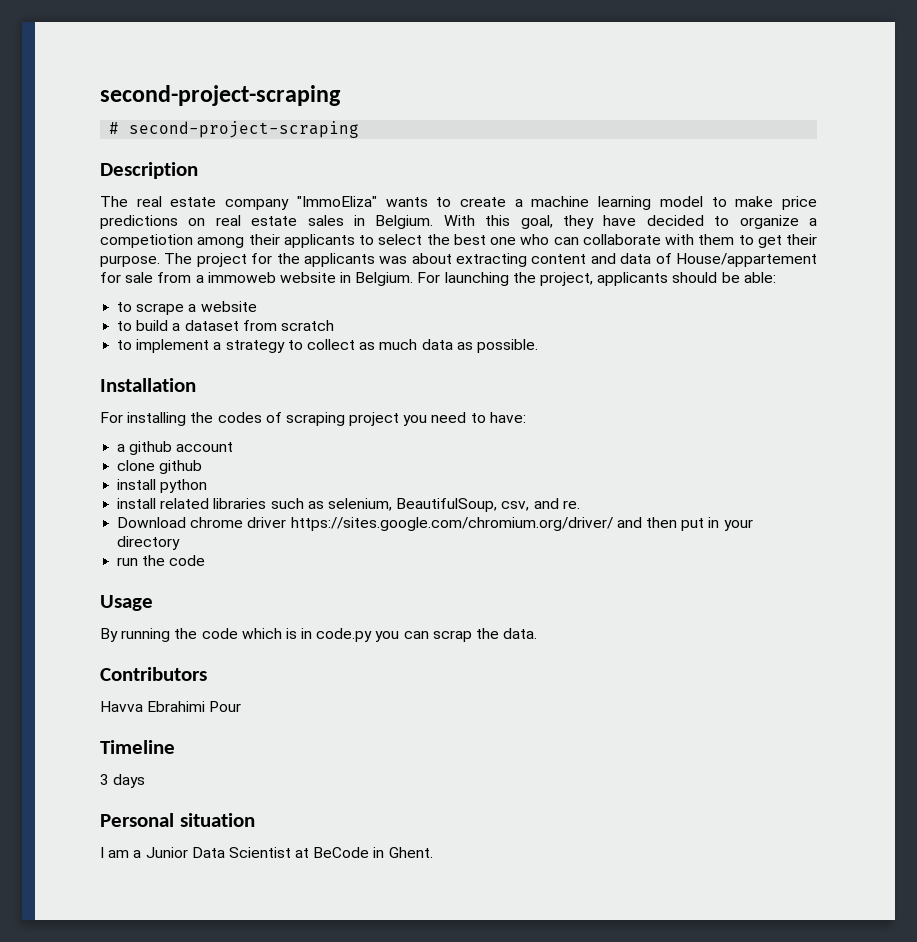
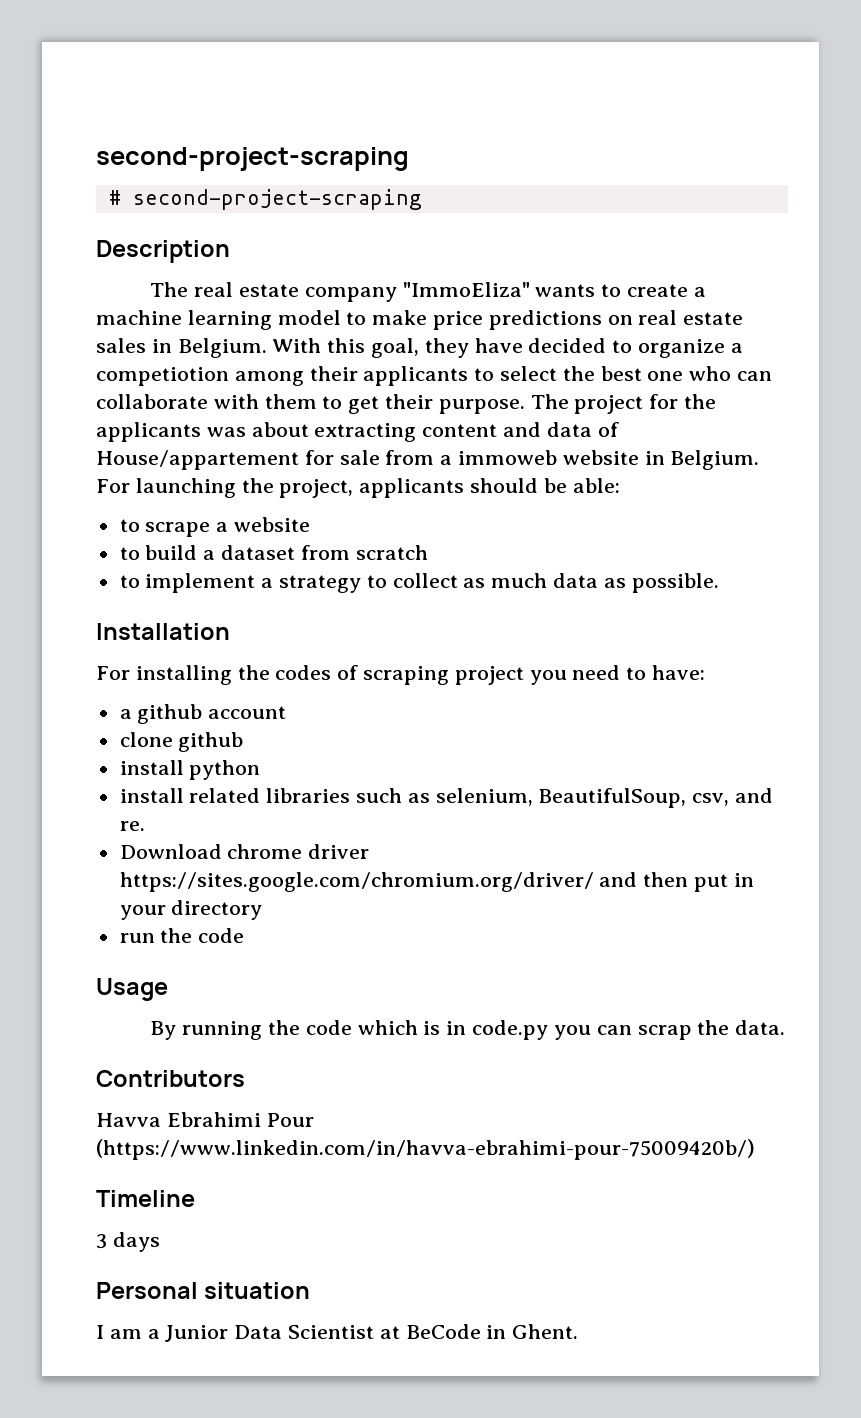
- Havva Ebrahimi Pour
+ Havva Ebrahimi Pour (https://www.linkedin.com/in/havva-ebrahimi-pour-75009420b/)

